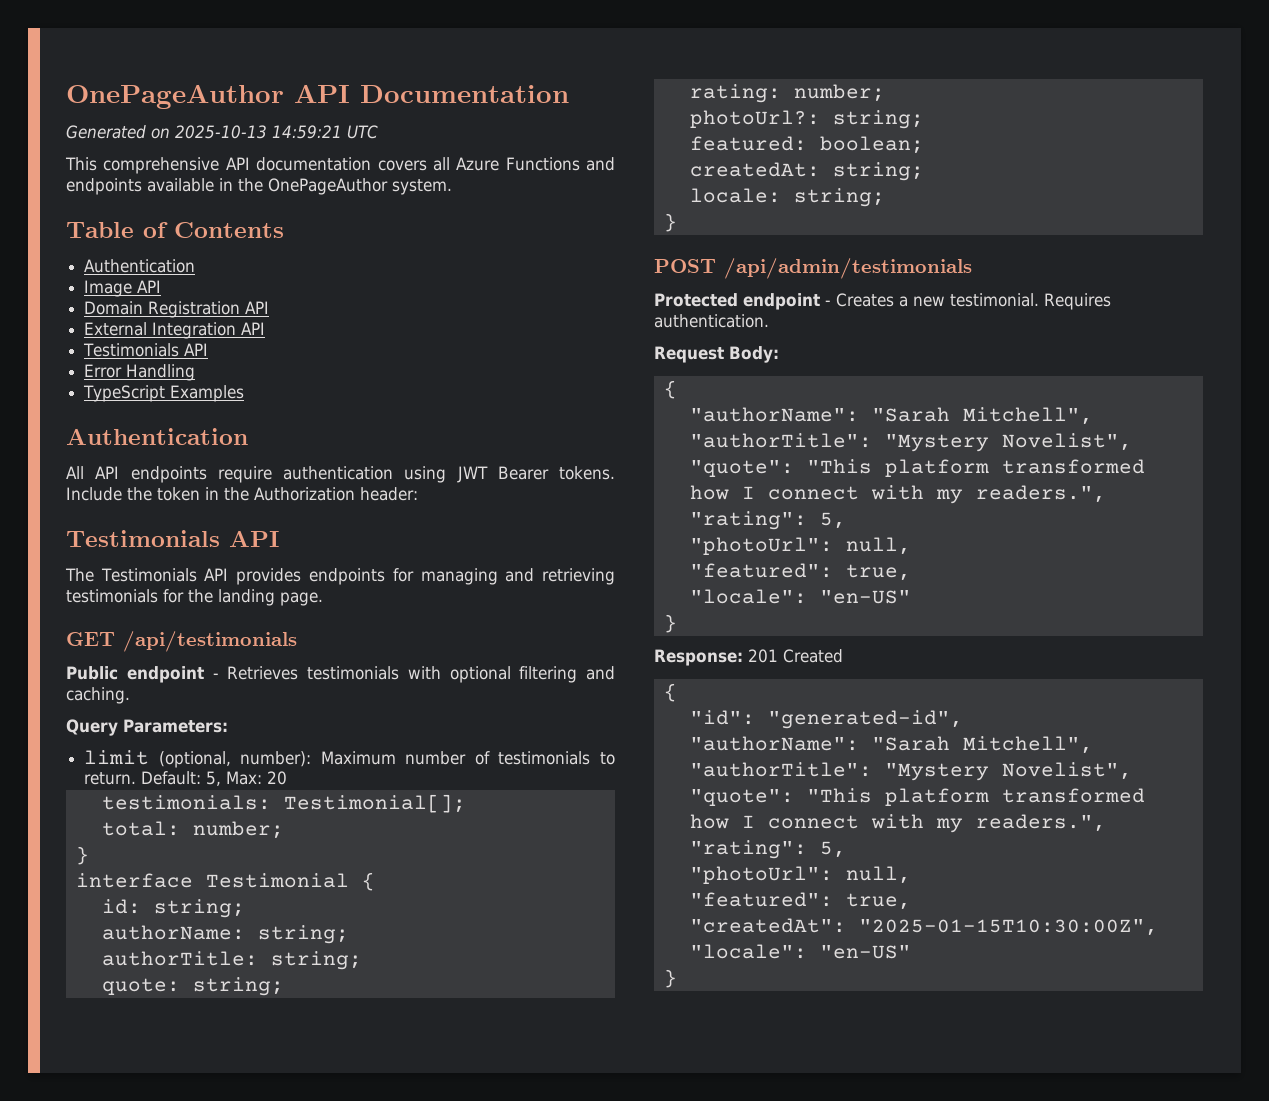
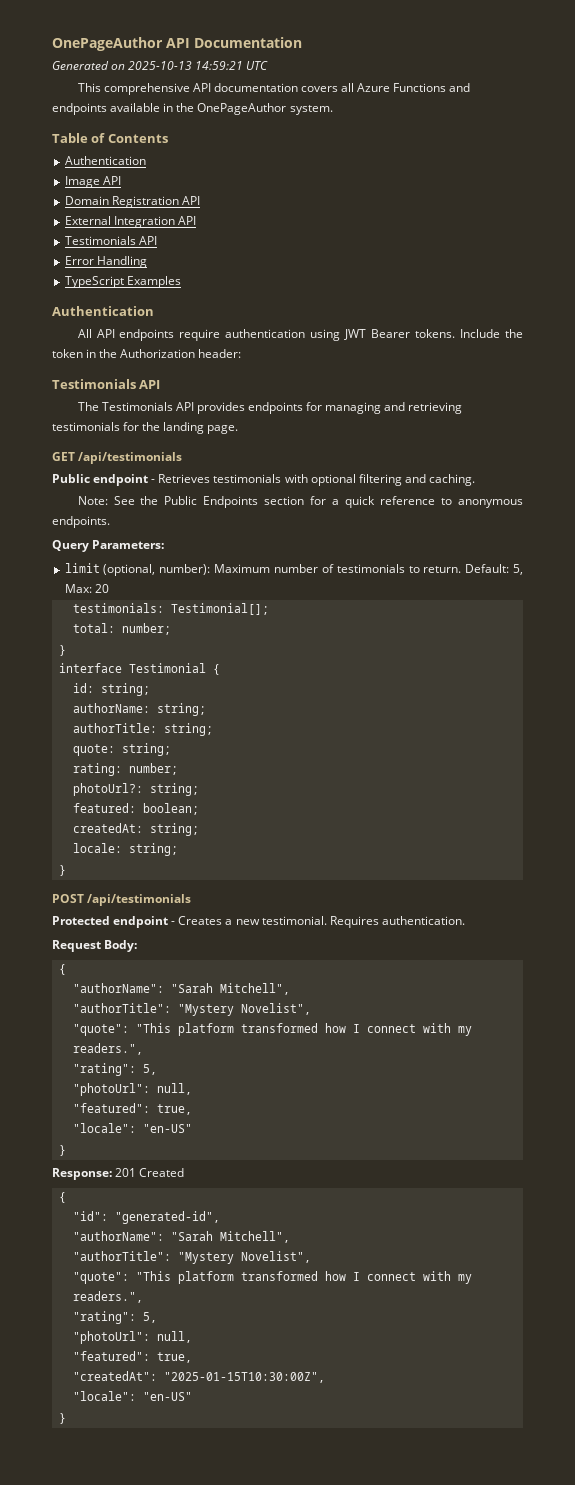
+ Note: See the Public Endpoints section for a quick reference to anonymous endpoints.
- POST /api/admin/testimonials
+ POST /api/testimonials

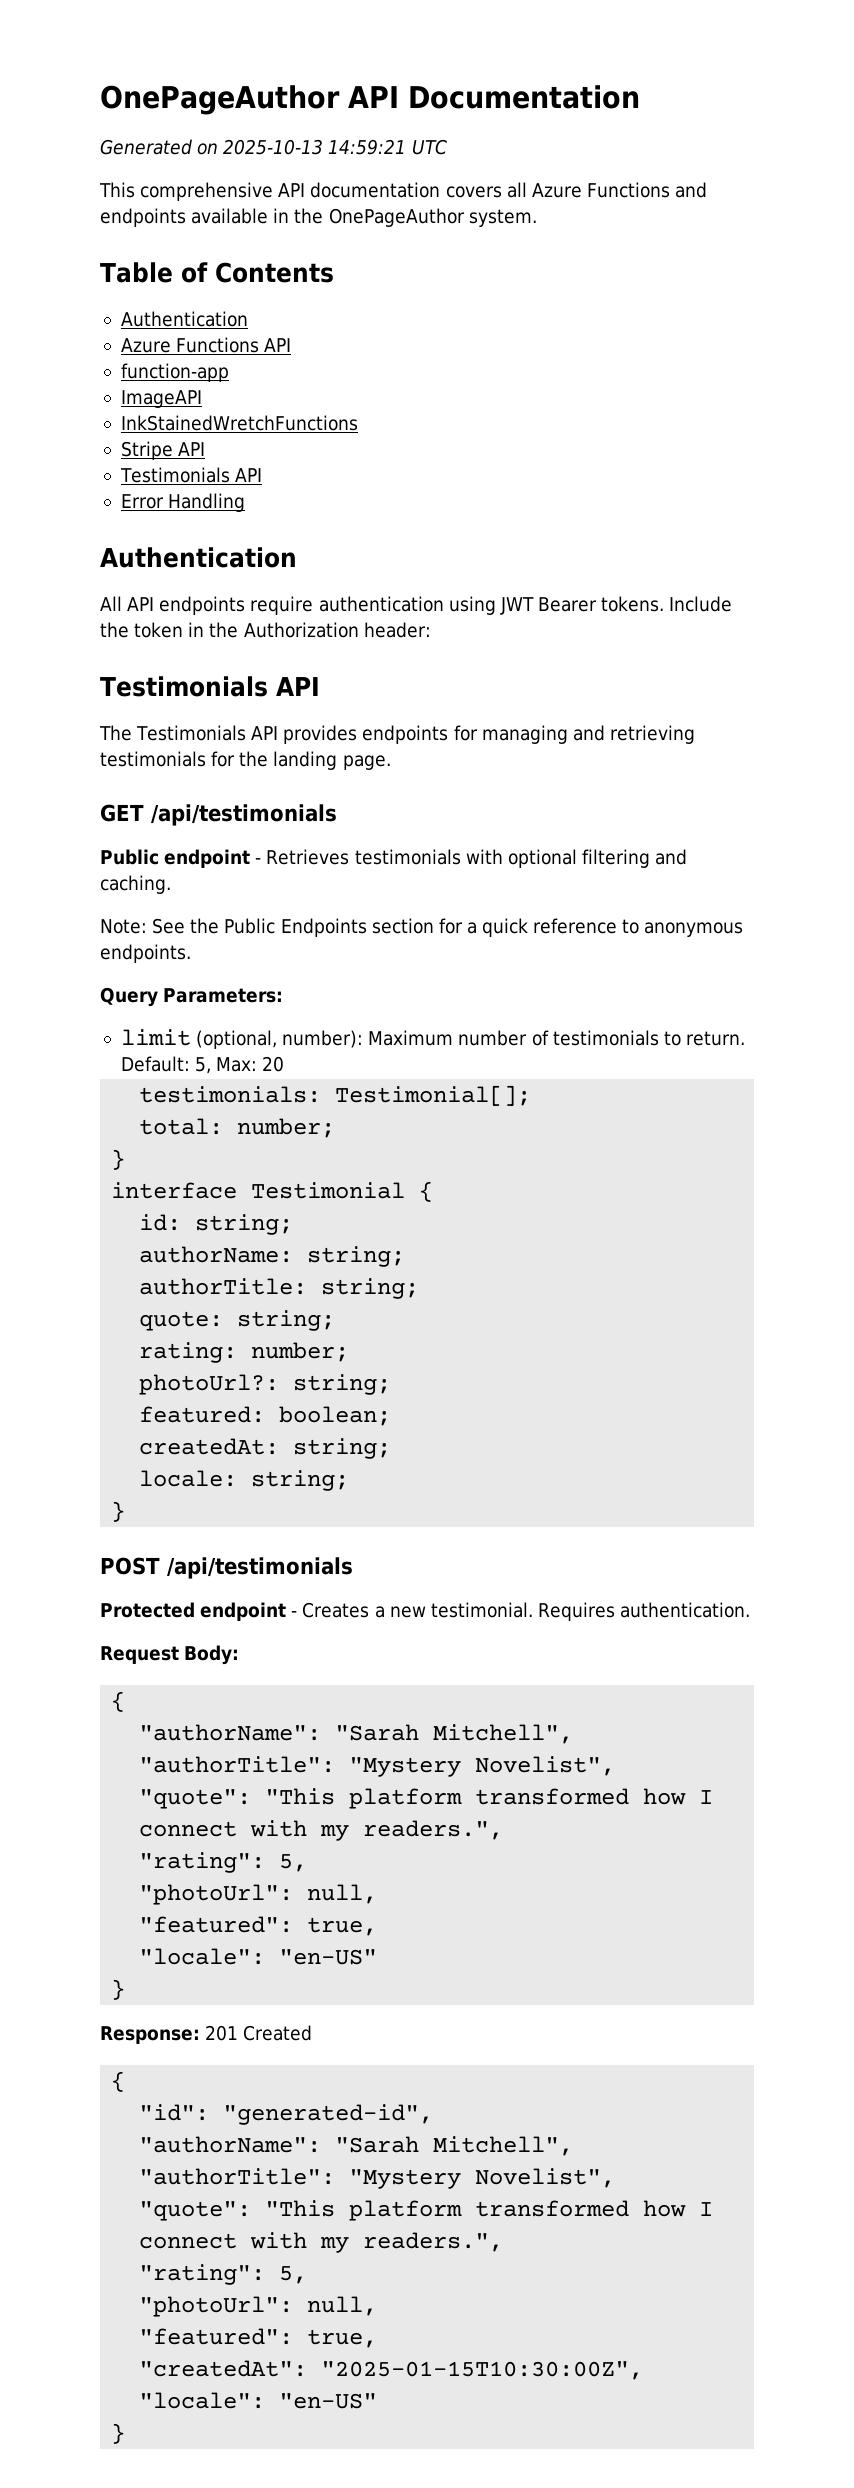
- Image API
- Domain Registration API
- External Integration API
+ Azure Functions API
+ function-app
+ ImageAPI
+ InkStainedWretchFunctions
+ Stripe API
- TypeScript Examples

